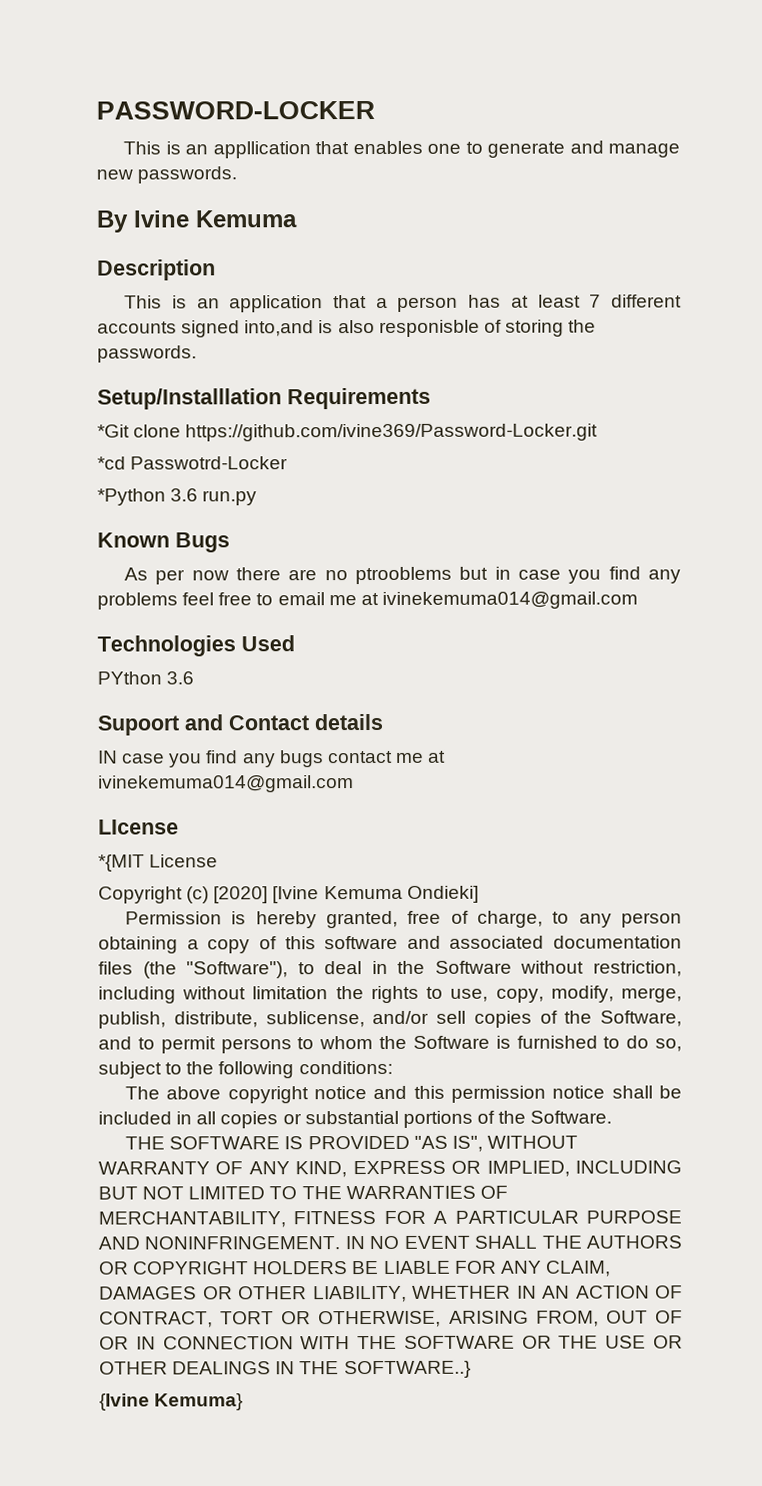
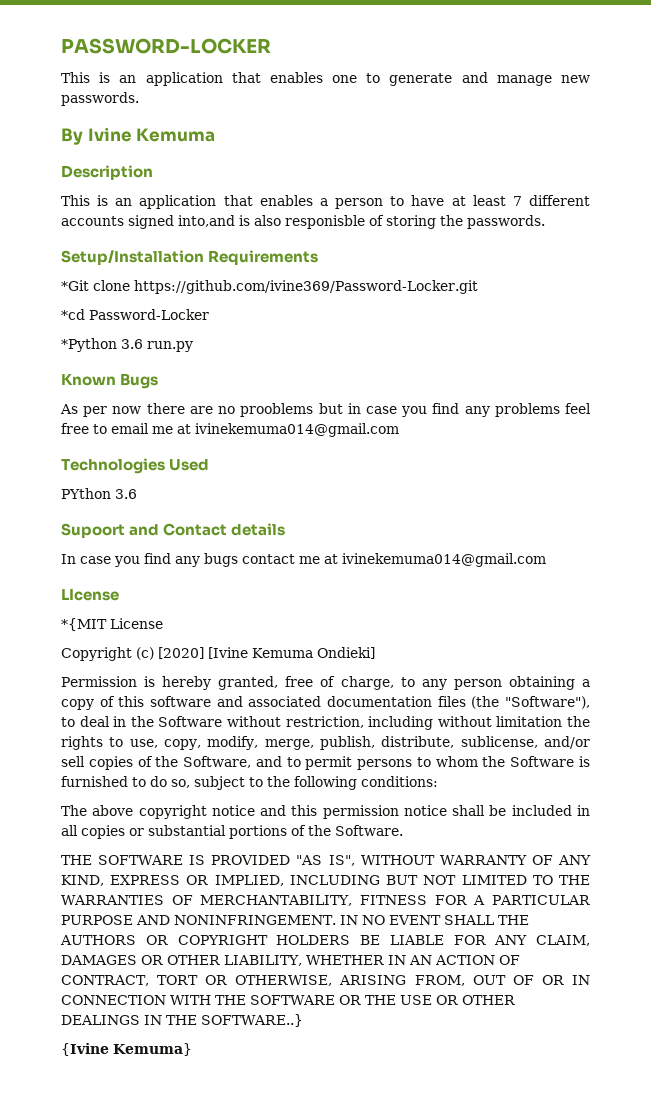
- This is an appllication that enables one to generate and manage new passwords.
+ This is an application that enables one to generate and manage new passwords.
- This is an application that a person has at least 7 different accounts signed into,and is also responisble of storing the passwords.
+ This is an application that enables a person to have at least 7 different accounts signed into,and is also responisble of storing the passwords.
- Setup/Installlation Requirements
+ Setup/Installation Requirements
- *cd Passwotrd-Locker
+ *cd Password-Locker
- As per now there are no ptrooblems but in case you find any problems feel free to email me at ivinekemuma014@gmail.com
+ As per now there are no prooblems but in case you find any problems feel free to email me at ivinekemuma014@gmail.com
- IN case you find any bugs contact me at ivinekemuma014@gmail.com
+ In case you find any bugs contact me at ivinekemuma014@gmail.com

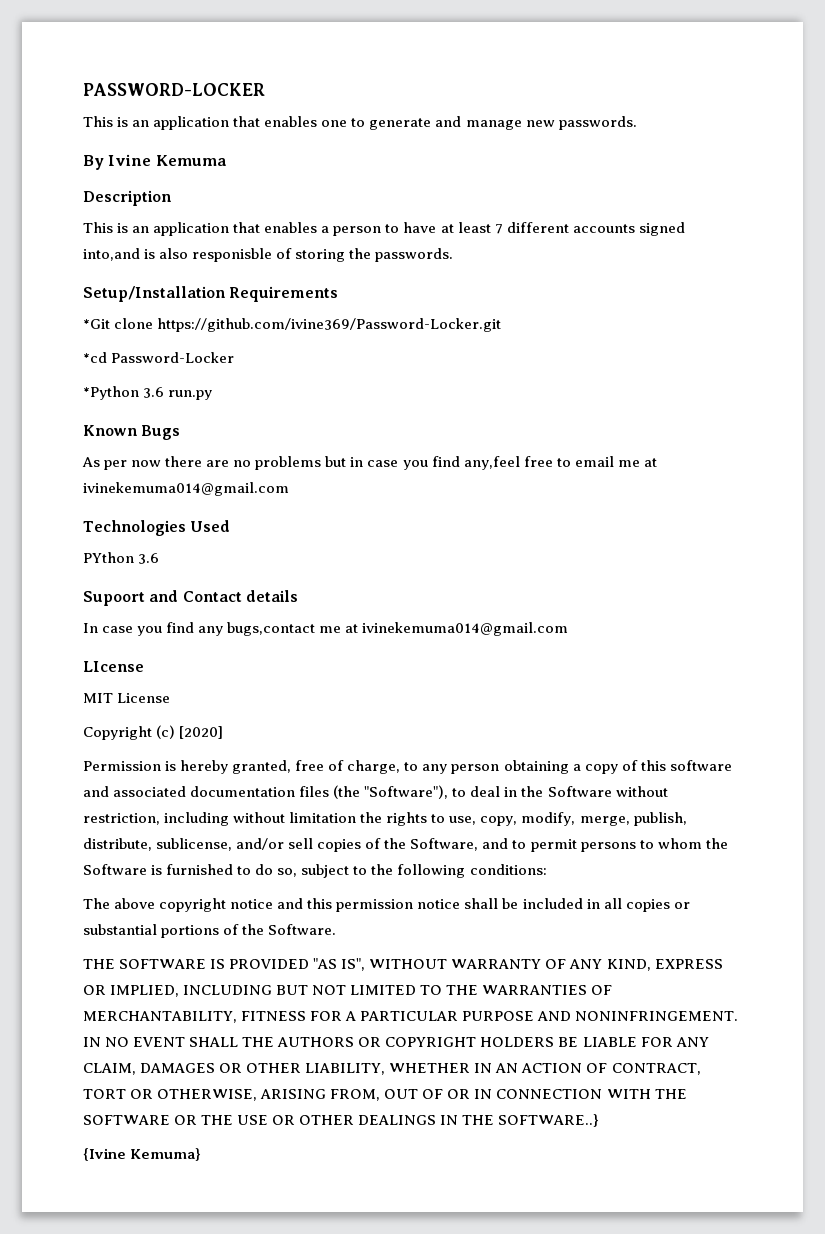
- As per now there are no prooblems but in case you find any problems feel free to email me at ivinekemuma014@gmail.com
+ As per now there are no problems but in case you find any,feel free to email me at ivinekemuma014@gmail.com
- In case you find any bugs contact me at ivinekemuma014@gmail.com
+ In case you find any bugs,contact me at ivinekemuma014@gmail.com
- *{MIT License
+ MIT License
- Copyright (c) [2020] [Ivine Kemuma Ondieki]
+ Copyright (c) [2020]

